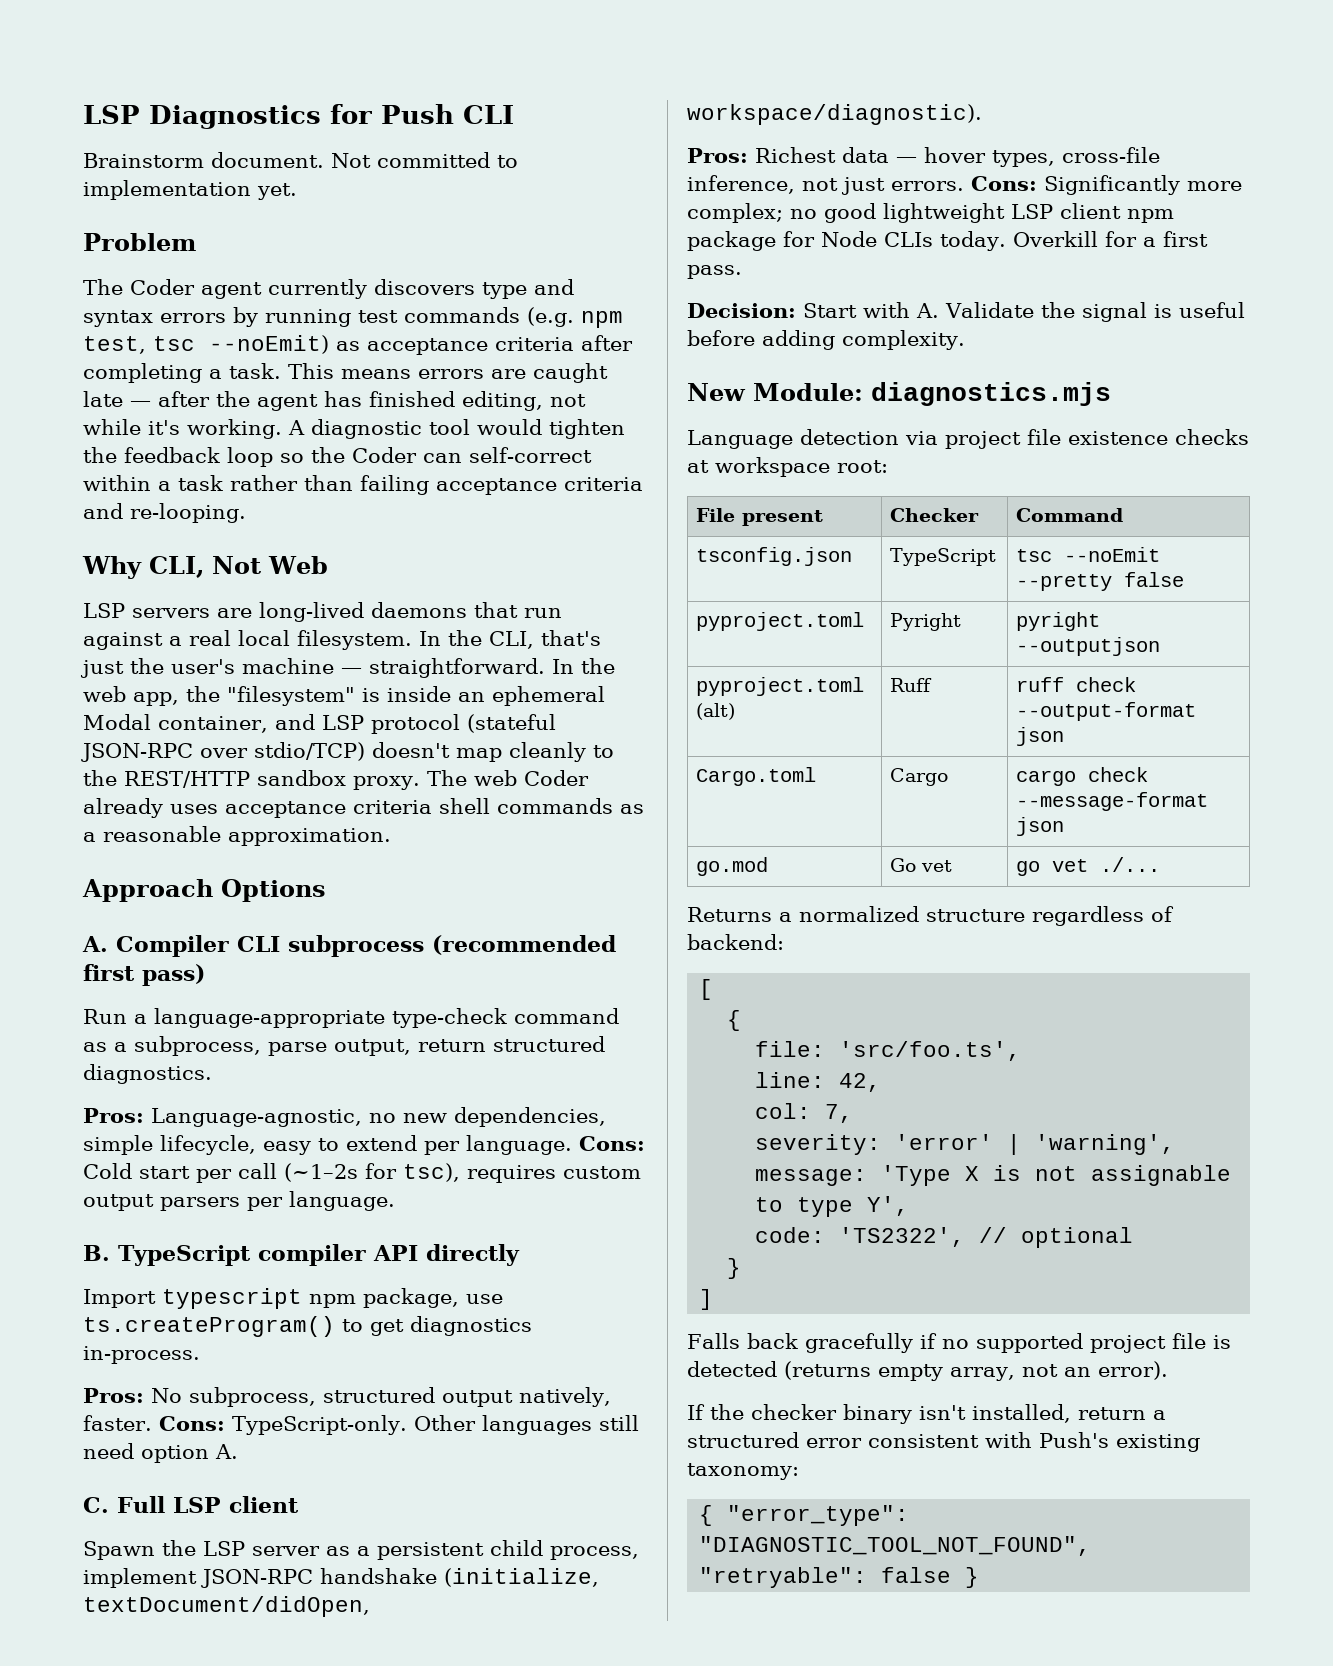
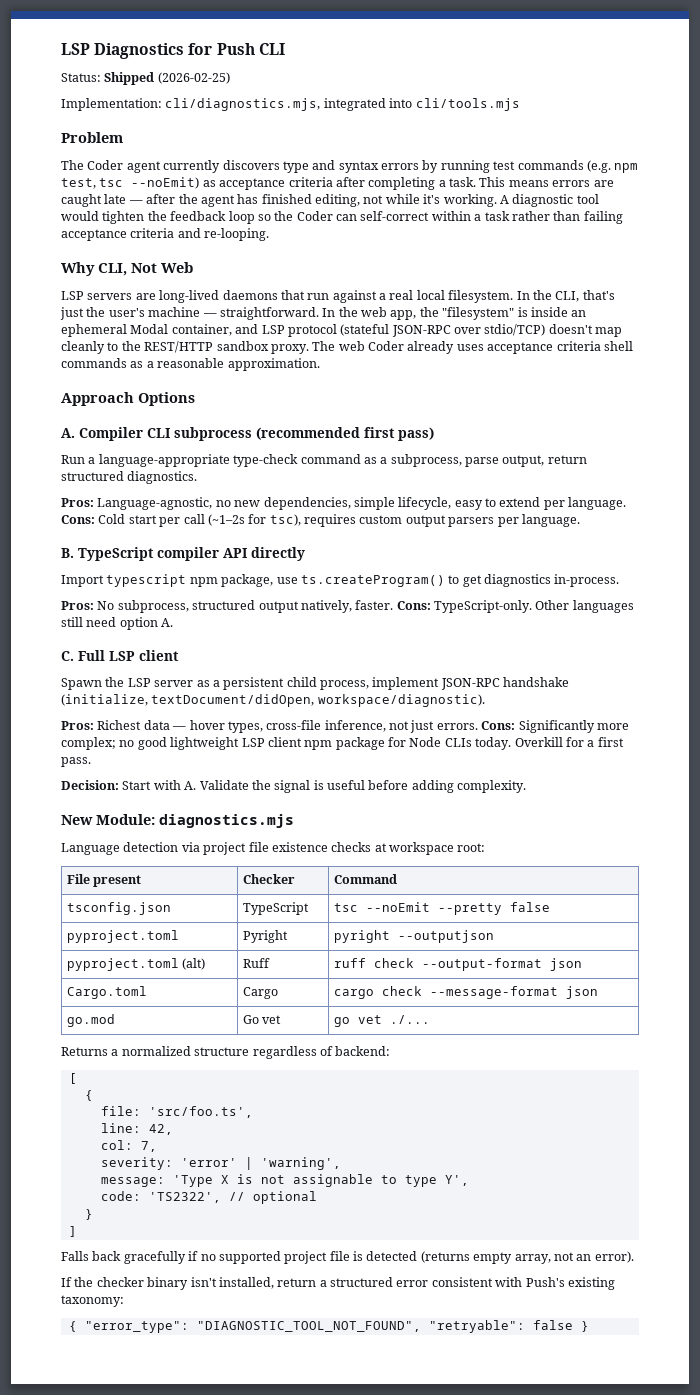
- Brainstorm document. Not committed to implementation yet.
+ Status: Shipped (2026-02-25)
+ Implementation: cli/diagnostics.mjs, integrated into cli/tools.mjs

